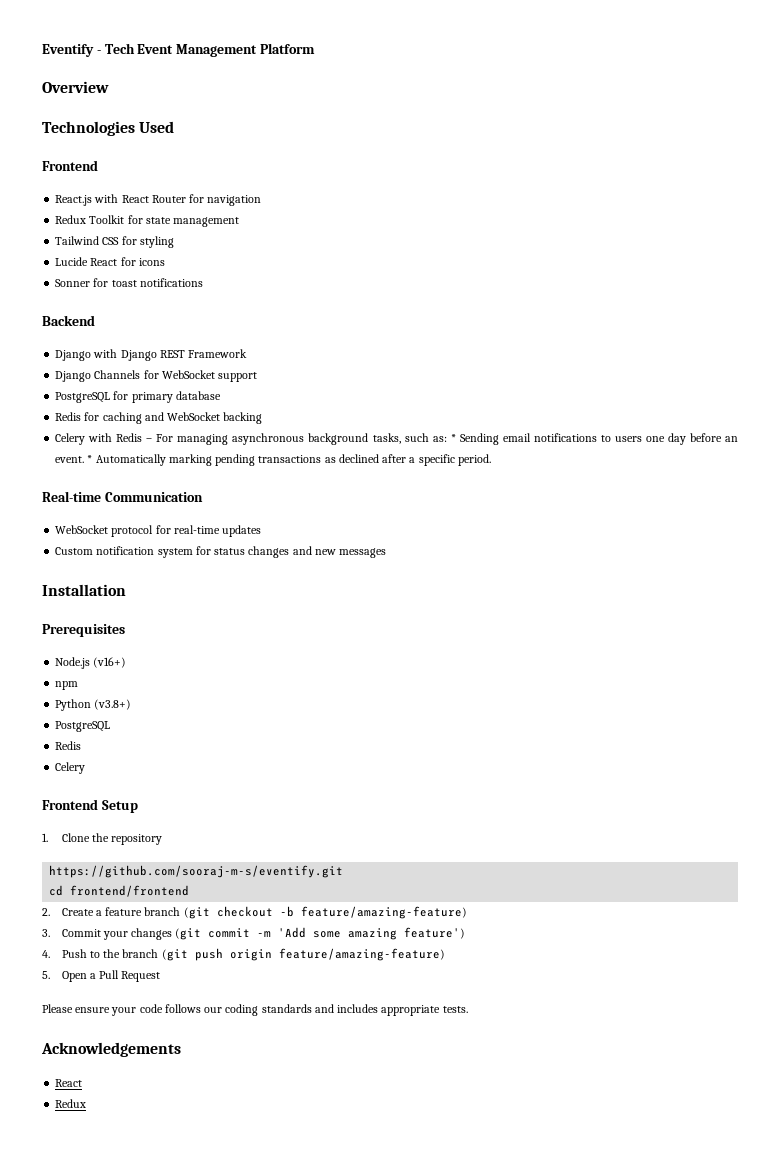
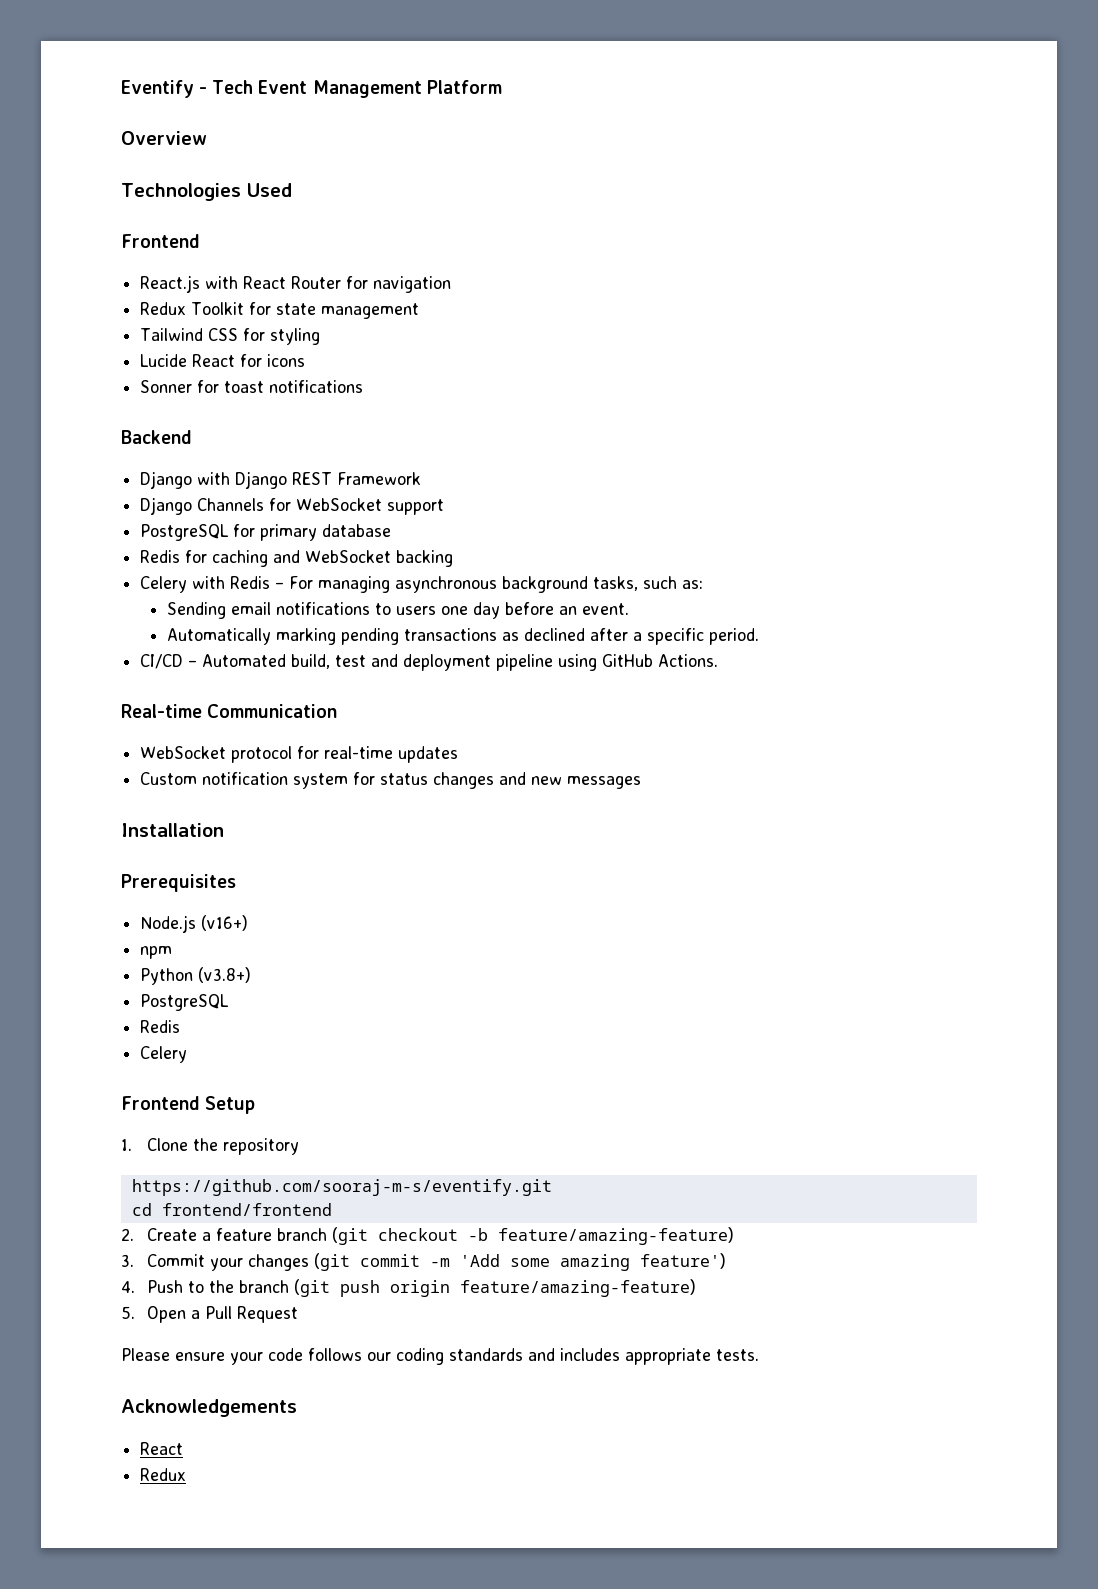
- Celery with Redis – For managing asynchronous background tasks, such as: * Sending email notifications to users one day before an event. * Automatically marking pending transactions as declined after a specific period.
+ Celery with Redis – For managing asynchronous background tasks, such as:
+ Sending email notifications to users one day before an event.
+ Automatically marking pending transactions as declined after a specific period.
+ CI/CD – Automated build, test and deployment pipeline using GitHub Actions.

